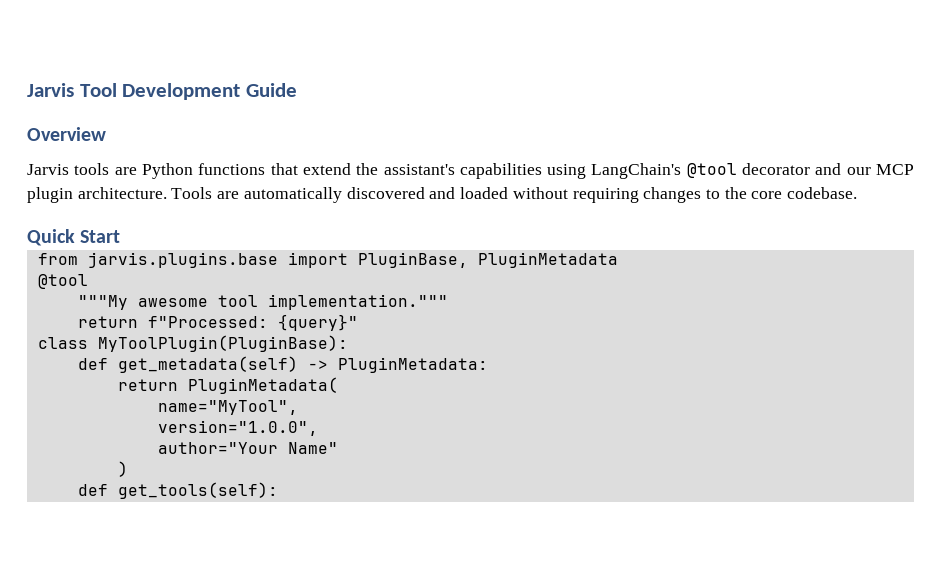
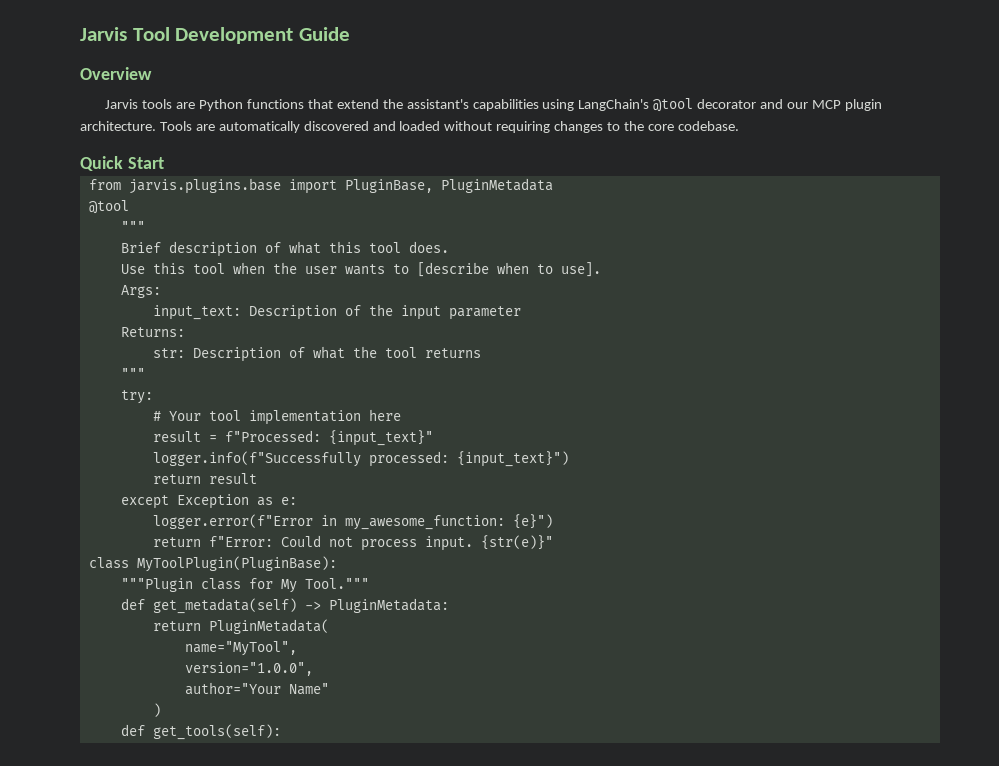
  from jarvis.plugins.base import PluginBase, PluginMetadata
  @tool
- """My awesome tool implementation."""
- return f"Processed: {query}"
+ """
+ Brief description of what this tool does.
+ Use this tool when the user wants to [describe when to use].
+ Args:
+ input_text: Description of the input parameter
+ Returns:
+ str: Description of what the tool returns
+ """
+ try:
+ # Your tool implementation here
+ result = f"Processed: {input_text}"
+ logger.info(f"Successfully processed: {input_text}")
+ return result
+ except Exception as e:
+ logger.error(f"Error in my_awesome_function: {e}")
+ return f"Error: Could not process input. {str(e)}"
  class MyToolPlugin(PluginBase):
+ """Plugin class for My Tool."""

